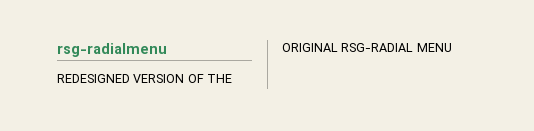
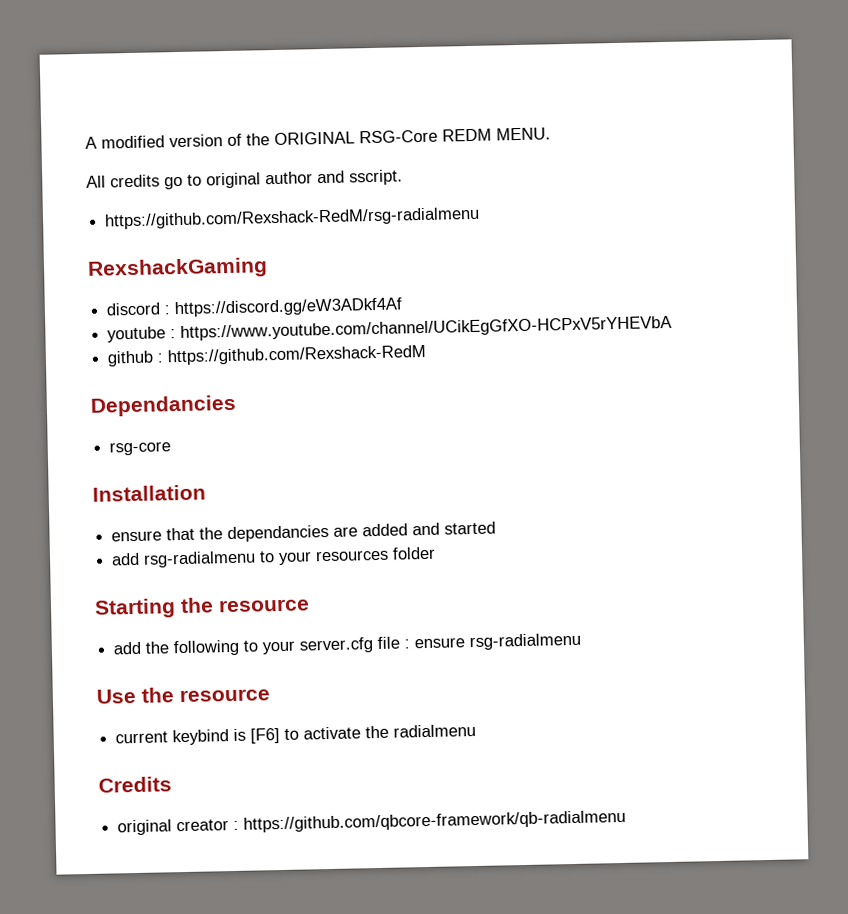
- rsg-radialmenu
- REDESIGNED VERSION OF THE ORIGINAL RSG-RADIAL MENU
+ A modified version of the ORIGINAL RSG-Core REDM MENU.
+ All credits go to original author and sscript.
+ https://github.com/Rexshack-RedM/rsg-radialmenu
+ RexshackGaming
+ discord : https://discord.gg/eW3ADkf4Af
+ youtube : https://www.youtube.com/channel/UCikEgGfXO-HCPxV5rYHEVbA
+ github : https://github.com/Rexshack-RedM
+ Dependancies
+ rsg-core
+ Installation
+ ensure that the dependancies are added and started
+ add rsg-radialmenu to your resources folder
+ Starting the resource
+ add the following to your server.cfg file : ensure rsg-radialmenu
+ Use the resource
+ current keybind is [F6] to activate the radialmenu
+ Credits
+ original creator : https://github.com/qbcore-framework/qb-radialmenu

